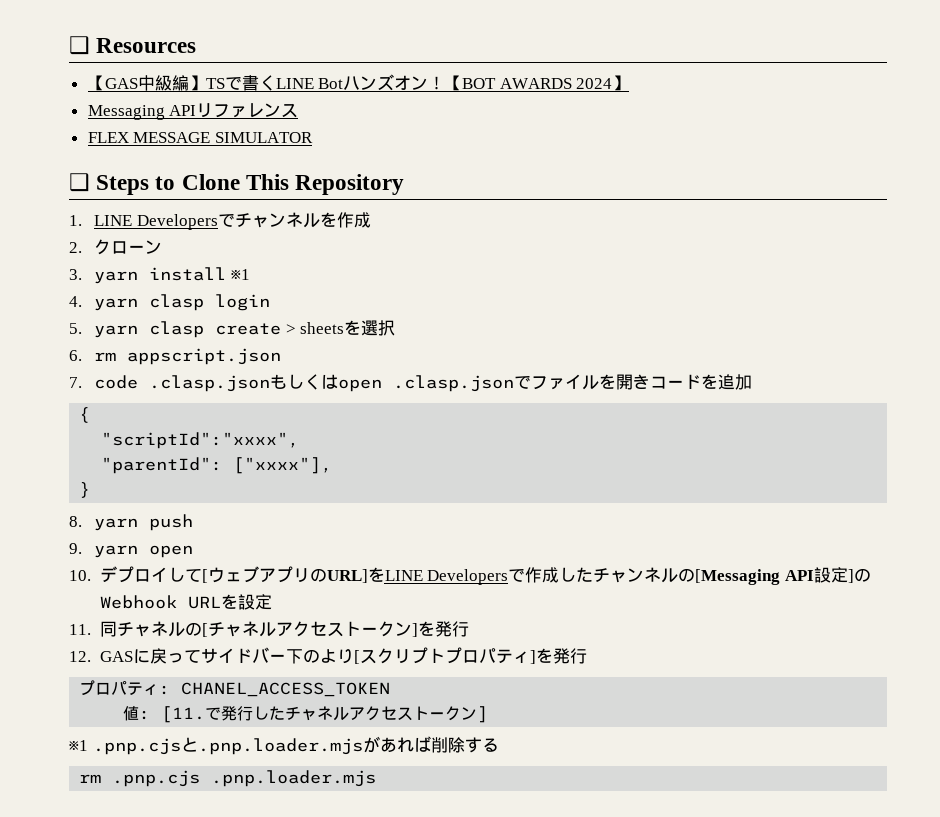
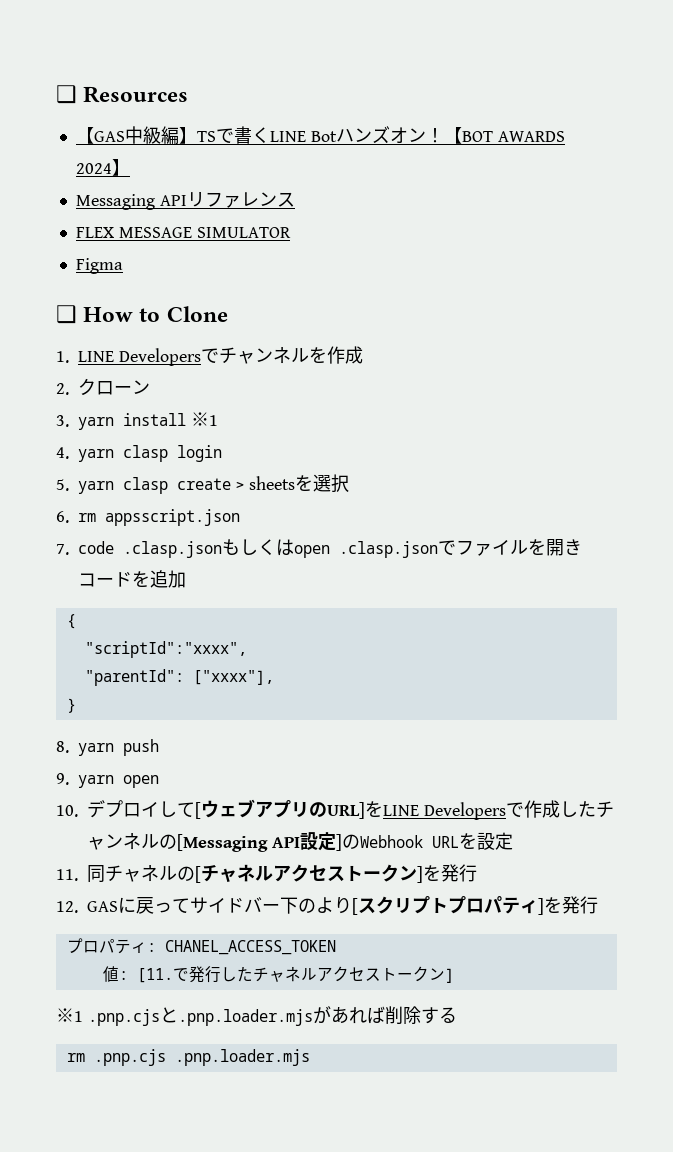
- ❑ Steps to Clone This Repository
+ Figma
+ ❑ How to Clone
- 6. rm appscript.json
+ 6. rm appsscript.json

